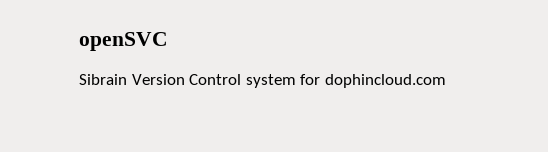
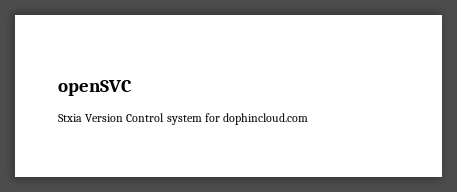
- Sibrain Version Control system for dophincloud.com
+ Stxia Version Control system for dophincloud.com

